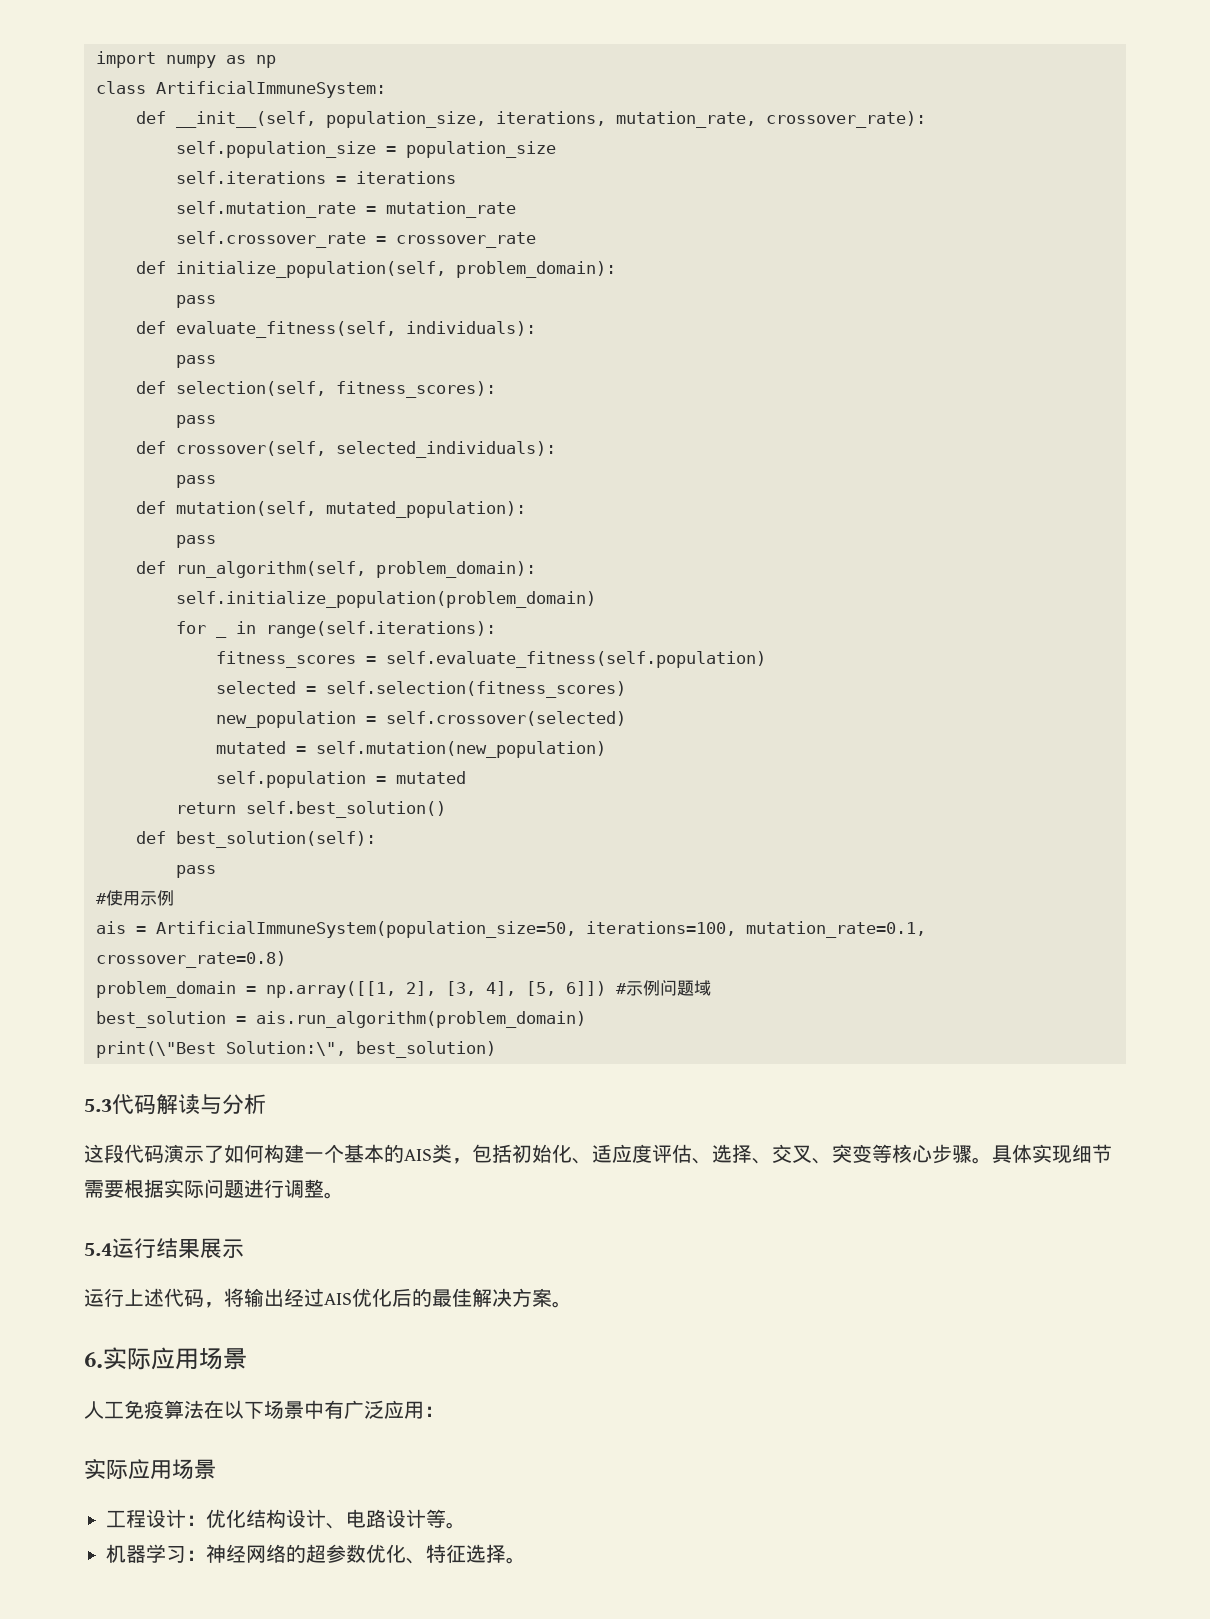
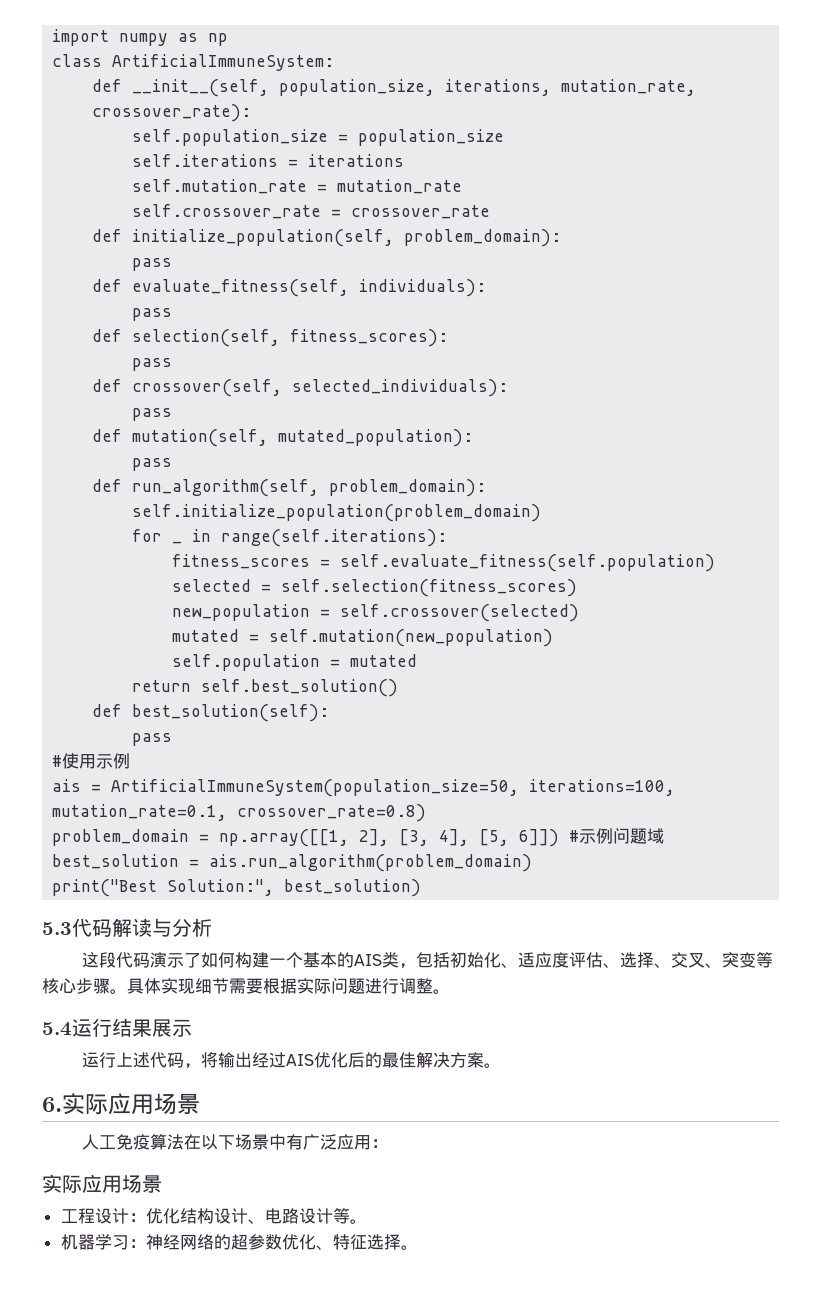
- print(\"Best Solution:\", best_solution)
+ print("Best Solution:", best_solution)

